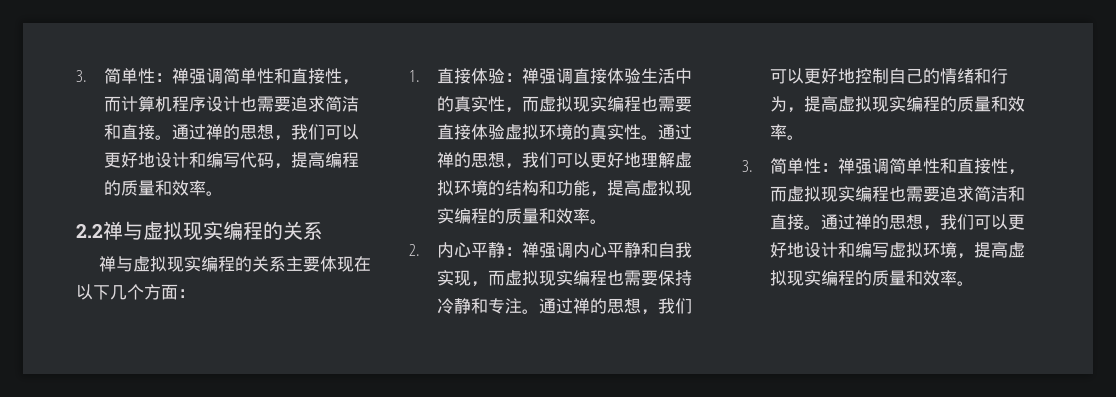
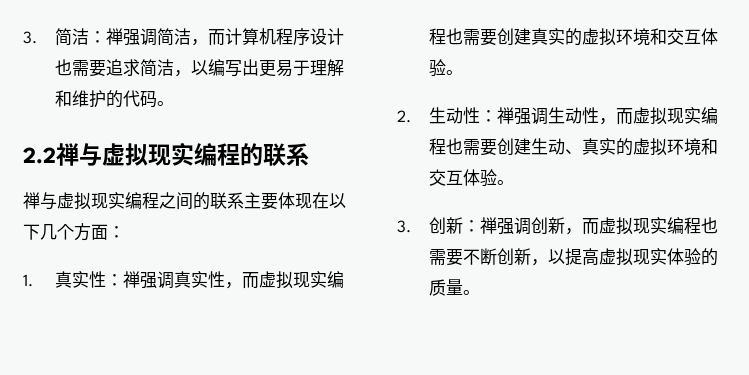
- 3.简单性：禅强调简单性和直接性，而计算机程序设计也需要追求简洁和直接。通过禅的思想，我们可以更好地设计和编写代码，提高编程的质量和效率。
+ 3.简洁：禅强调简洁，而计算机程序设计也需要追求简洁，以编写出更易于理解和维护的代码。
- 2.2禅与虚拟现实编程的关系
+ 2.2禅与虚拟现实编程的联系
- 禅与虚拟现实编程的关系主要体现在以下几个方面：
+ 禅与虚拟现实编程之间的联系主要体现在以下几个方面：
- 1.直接体验：禅强调直接体验生活中的真实性，而虚拟现实编程也需要直接体验虚拟环境的真实性。通过禅的思想，我们可以更好地理解虚拟环境的结构和功能，提高虚拟现实编程的质量和效率。
- 2.内心平静：禅强调内心平静和自我实现，而虚拟现实编程也需要保持冷静和专注。通过禅的思想，我们可以更好地控制自己的情绪和行为，提高虚拟现实编程的质量和效率。
- 3.简单性：禅强调简单性和直接性，而虚拟现实编程也需要追求简洁和直接。通过禅的思想，我们可以更好地设计和编写虚拟环境，提高虚拟现实编程的质量和效率。
+ 1.真实性：禅强调真实性，而虚拟现实编程也需要创建真实的虚拟环境和交互体验。
+ 2.生动性：禅强调生动性，而虚拟现实编程也需要创建生动、真实的虚拟环境和交互体验。
+ 3.创新：禅强调创新，而虚拟现实编程也需要不断创新，以提高虚拟现实体验的质量。

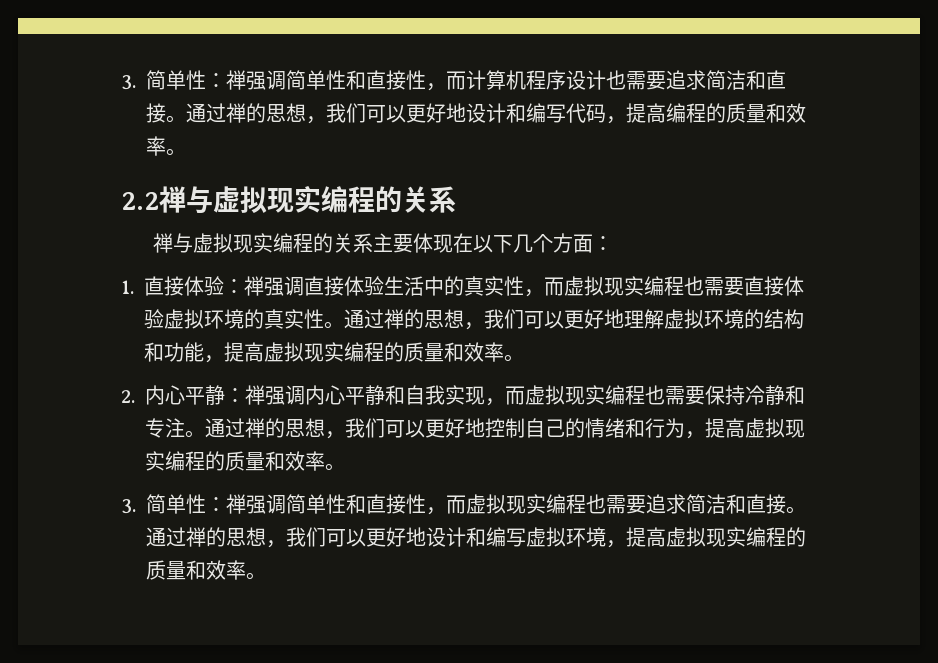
- 3.简洁：禅强调简洁，而计算机程序设计也需要追求简洁，以编写出更易于理解和维护的代码。
+ 3.简单性：禅强调简单性和直接性，而计算机程序设计也需要追求简洁和直接。通过禅的思想，我们可以更好地设计和编写代码，提高编程的质量和效率。
- 2.2禅与虚拟现实编程的联系
+ 2.2禅与虚拟现实编程的关系
- 禅与虚拟现实编程之间的联系主要体现在以下几个方面：
+ 禅与虚拟现实编程的关系主要体现在以下几个方面：
- 1.真实性：禅强调真实性，而虚拟现实编程也需要创建真实的虚拟环境和交互体验。
- 2.生动性：禅强调生动性，而虚拟现实编程也需要创建生动、真实的虚拟环境和交互体验。
- 3.创新：禅强调创新，而虚拟现实编程也需要不断创新，以提高虚拟现实体验的质量。
+ 1.直接体验：禅强调直接体验生活中的真实性，而虚拟现实编程也需要直接体验虚拟环境的真实性。通过禅的思想，我们可以更好地理解虚拟环境的结构和功能，提高虚拟现实编程的质量和效率。
+ 2.内心平静：禅强调内心平静和自我实现，而虚拟现实编程也需要保持冷静和专注。通过禅的思想，我们可以更好地控制自己的情绪和行为，提高虚拟现实编程的质量和效率。
+ 3.简单性：禅强调简单性和直接性，而虚拟现实编程也需要追求简洁和直接。通过禅的思想，我们可以更好地设计和编写虚拟环境，提高虚拟现实编程的质量和效率。

